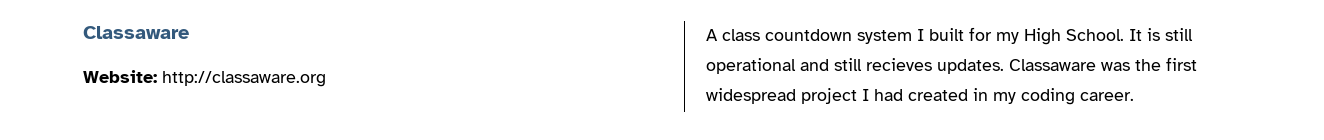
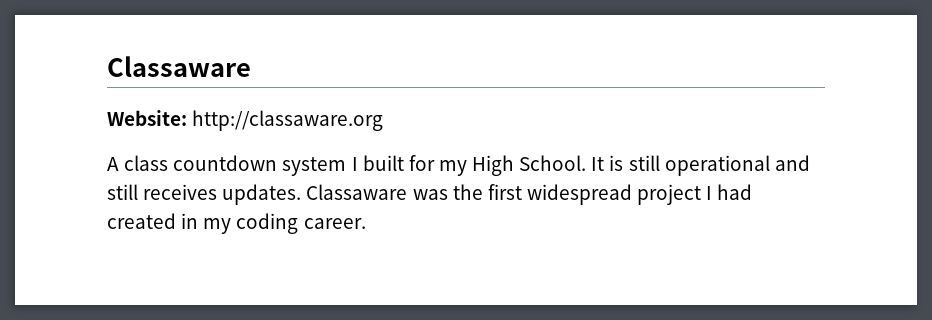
- It is still operational and still recieves updates.
+ It is still operational and still receives updates.

